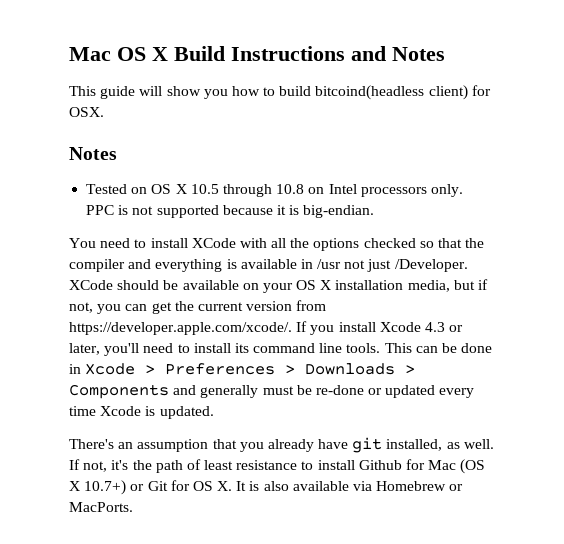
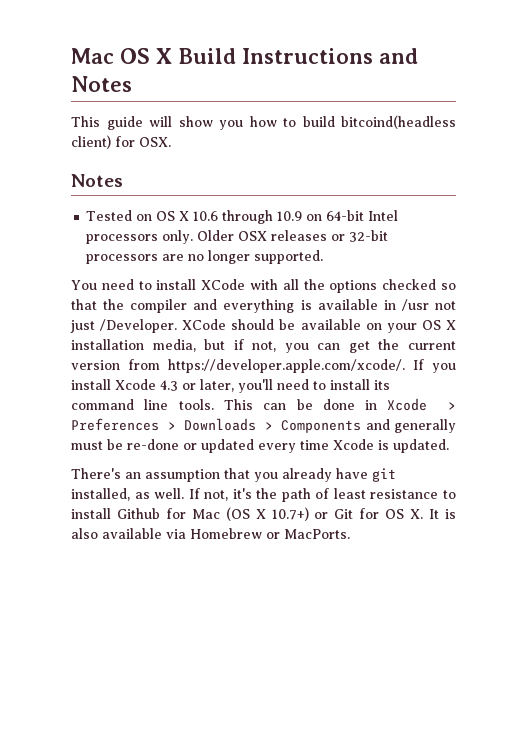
- Tested on OS X 10.5 through 10.8 on Intel processors only. PPC is not supported because it is big-endian.
+ Tested on OS X 10.6 through 10.9 on 64-bit Intel processors only. Older OSX releases or 32-bit processors are no longer supported.

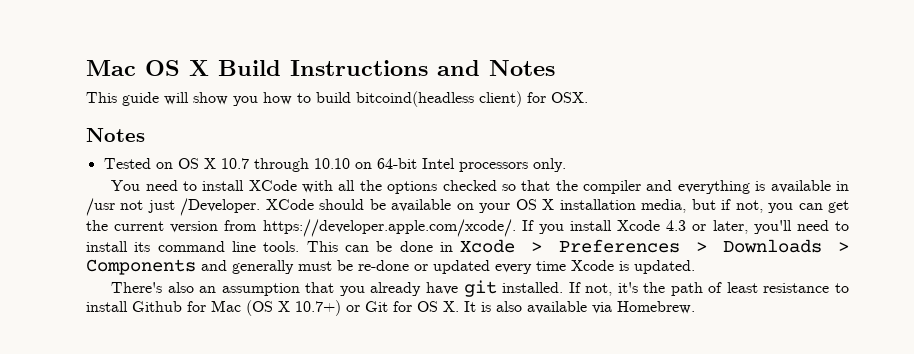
- Tested on OS X 10.6 through 10.9 on 64-bit Intel processors only. Older OSX releases or 32-bit processors are no longer supported.
+ Tested on OS X 10.7 through 10.10 on 64-bit Intel processors only.
- There's an assumption that you already have git installed, as well.
+ There's also an assumption that you already have git installed.
- If not, it's the path of least resistance to install Github for Mac (OS X 10.7+) or Git for OS X. It is also available via Homebrew or MacPorts.
+ If not, it's the path of least resistance to install Github for Mac (OS X 10.7+) or Git for OS X. It is also available via Homebrew.

